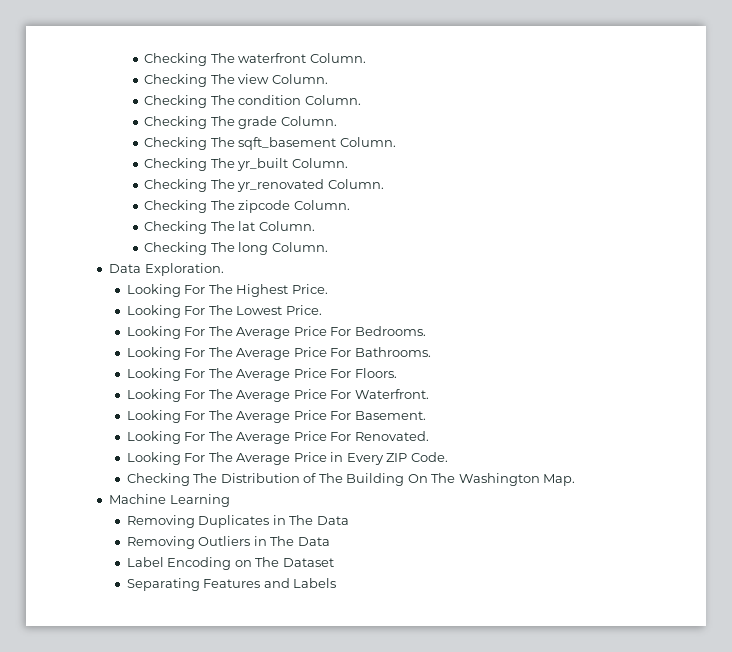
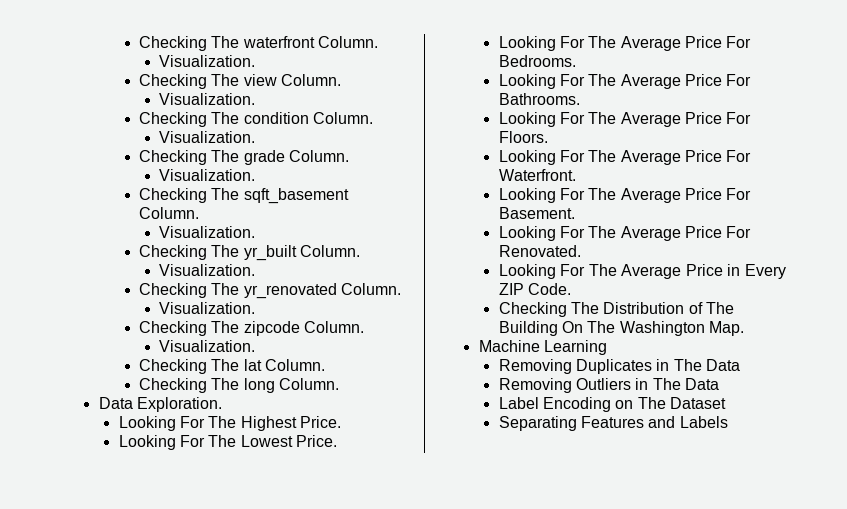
  Checking The waterfront Column.
+ Visualization.
  Checking The view Column.
+ Visualization.
  Checking The condition Column.
+ Visualization.
  Checking The grade Column.
+ Visualization.
  Checking The sqft_basement Column.
+ Visualization.
  Checking The yr_built Column.
+ Visualization.
  Checking The yr_renovated Column.
+ Visualization.
  Checking The zipcode Column.
+ Visualization.

